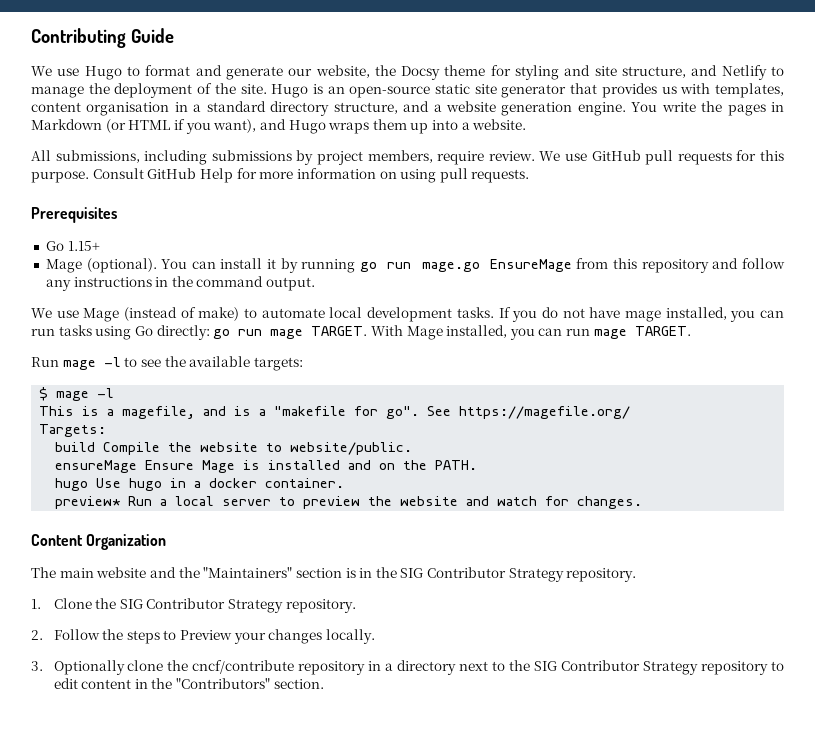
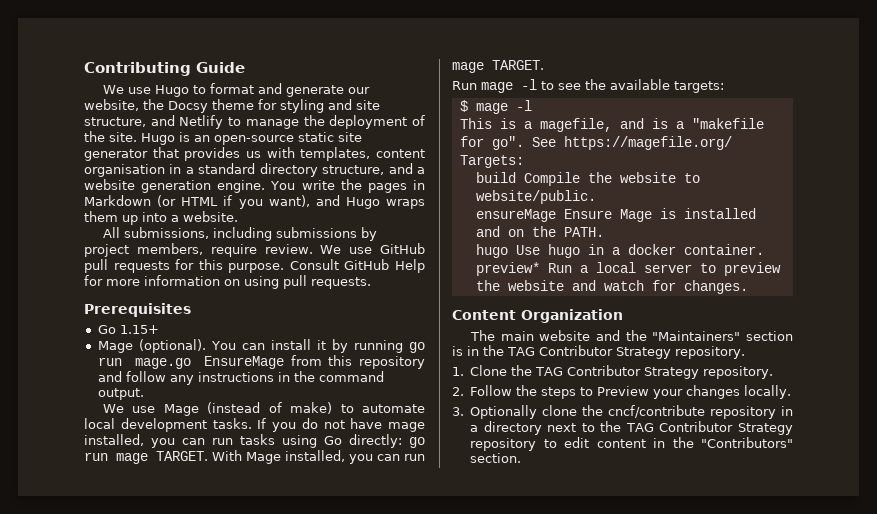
- The main website and the "Maintainers" section is in the SIG Contributor Strategy repository.
+ The main website and the "Maintainers" section is in the TAG Contributor Strategy repository.
- 1. Clone the SIG Contributor Strategy repository.
+ 1. Clone the TAG Contributor Strategy repository.
- 3. Optionally clone the cncf/contribute repository in a directory next to the SIG Contributor Strategy repository to edit content in the "Contributors" section.
+ 3. Optionally clone the cncf/contribute repository in a directory next to the TAG Contributor Strategy repository to edit content in the "Contributors" section.

